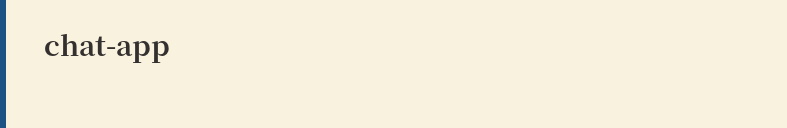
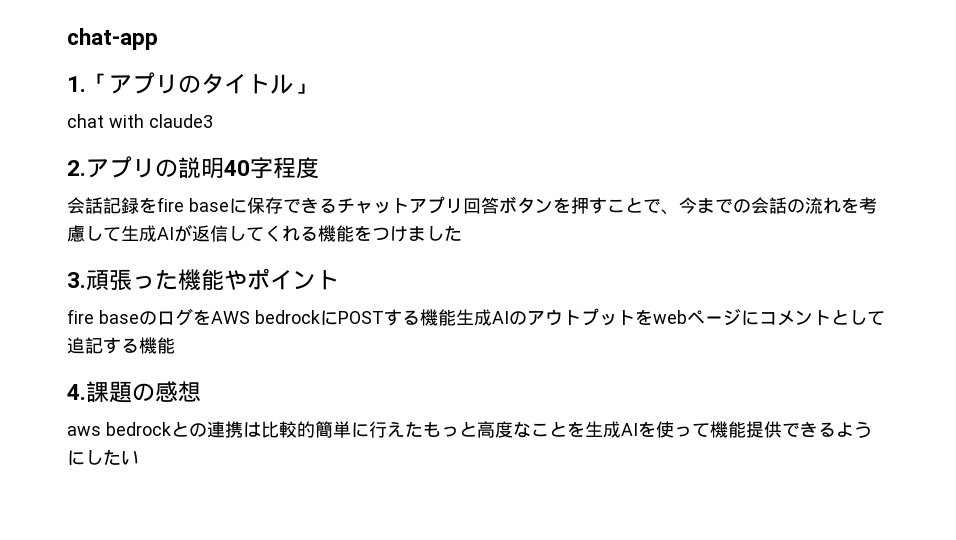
+ 1.「アプリのタイトル」
+ chat with claude3
+ 2.アプリの説明40字程度
+ 会話記録をfire baseに保存できるチャットアプリ回答ボタンを押すことで、今までの会話の流れを考慮して生成AIが返信してくれる機能をつけました
+ 3.頑張った機能やポイント
+ fire baseのログをAWS bedrockにPOSTする機能生成AIのアウトプットをwebページにコメントとして追記する機能
+ 4.課題の感想
+ aws bedrockとの連携は比較的簡単に行えたもっと高度なことを生成AIを使って機能提供できるようにしたい

